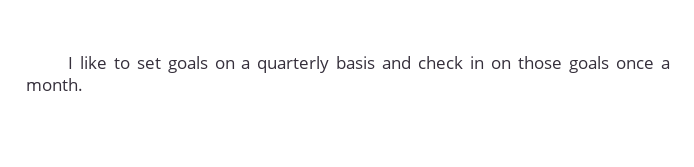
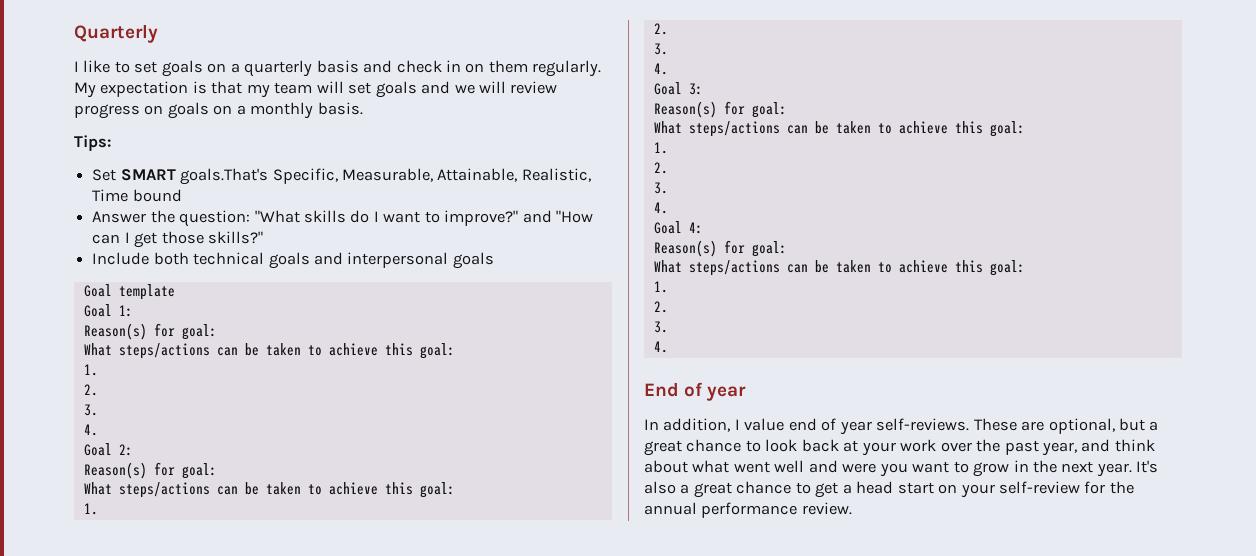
+ Quarterly
- I like to set goals on a quarterly basis and check in on those goals once a month.
+ I like to set goals on a quarterly basis and check in on them regularly. My expectation is that my team will set goals and we will review progress on goals on a monthly basis.
+ Tips:
+ Set SMART goals.That's Specific, Measurable, Attainable, Realistic, Time bound
+ Answer the question: "What skills do I want to improve?" and "How can I get those skills?"
+ Include both technical goals and interpersonal goals
+ Goal template
+ Goal 1:
+ Reason(s) for goal:
+ What steps/actions can be taken to achieve this goal:
+ 1.
+ 2.
+ 3.
+ 4.
+ Goal 2:
+ Reason(s) for goal:
+ What steps/actions can be taken to achieve this goal:
+ 1.
+ 2.
+ 3.
+ 4.
+ Goal 3:
+ Reason(s) for goal:
+ What steps/actions can be taken to achieve this goal:
+ 1.
+ 2.
+ 3.
+ 4.
+ Goal 4:
+ Reason(s) for goal:
+ What steps/actions can be taken to achieve this goal:
+ 1.
+ 2.
+ 3.
+ 4.
+ End of year
+ In addition, I value end of year self-reviews. These are optional, but a great chance to look back at your work over the past year, and think about what went well and were you want to grow in the next year. It's also a great chance to get a head start on your self-review for the annual performance review.

